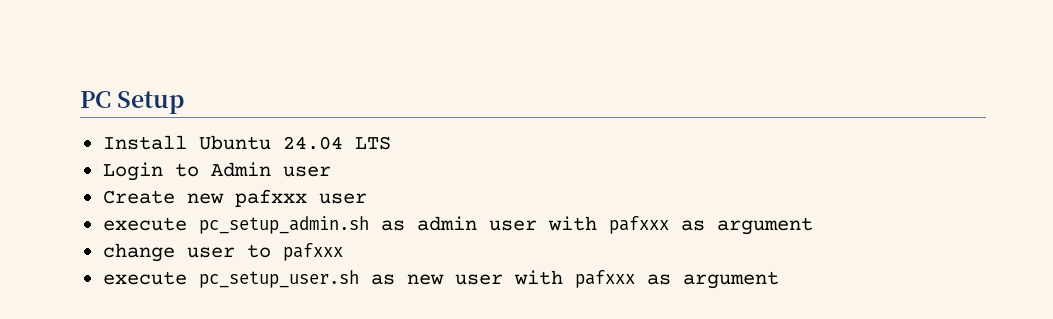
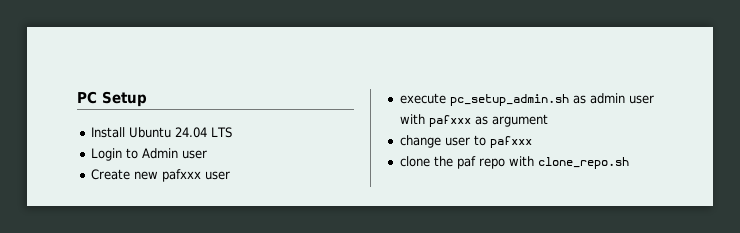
- execute pc_setup_user.sh as new user with pafxxx as argument
+ clone the paf repo with clone_repo.sh

